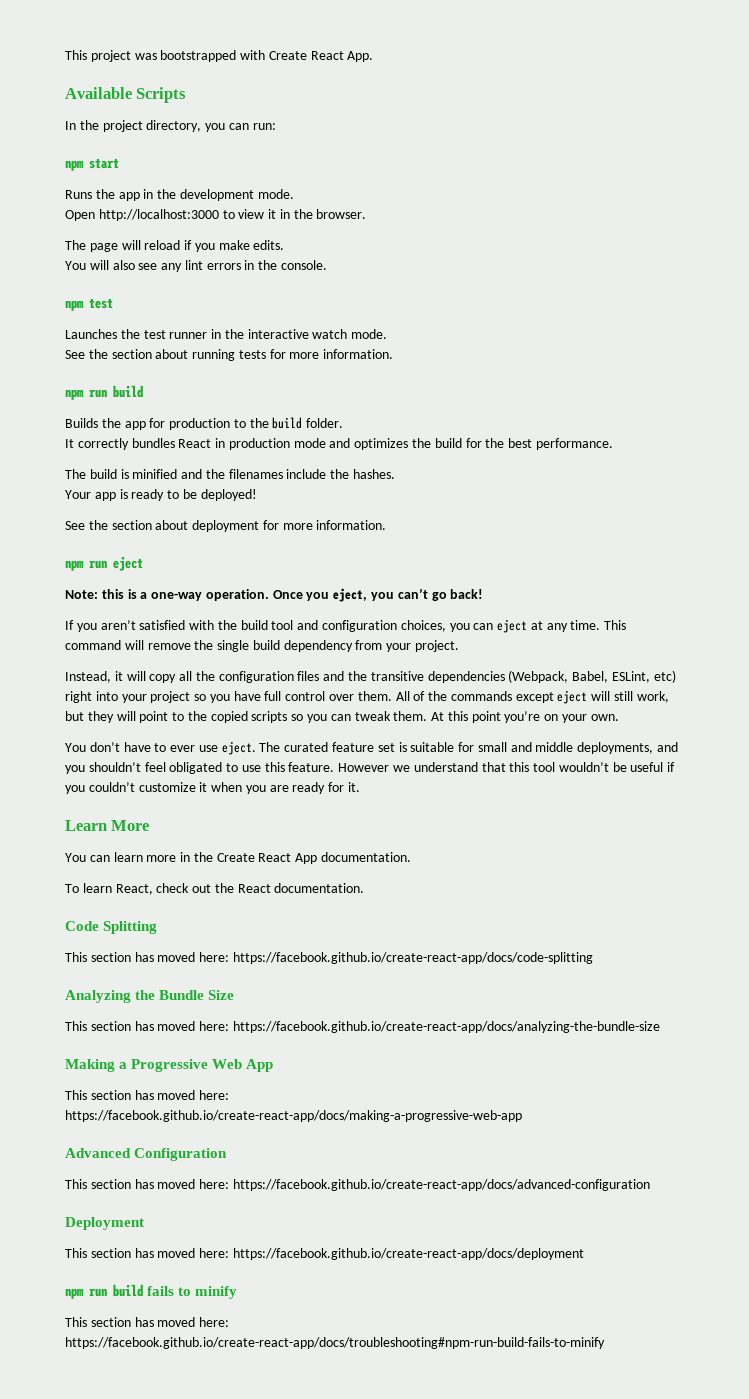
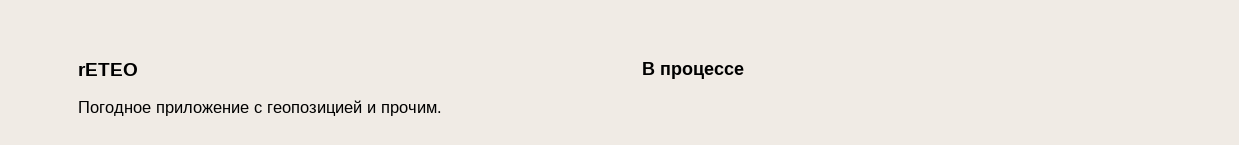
- This project was bootstrapped with Create React App.
- Available Scripts
- In the project directory, you can run:
- npm start
- Runs the app in the development mode.
- Open http://localhost:3000 to view it in the browser.
- The page will reload if you make edits.
- You will also see any lint errors in the console.
- npm test
- Launches the test runner in the interactive watch mode.
- See the section about running tests for more information.
- npm run build
- Builds the app for production to the build folder.
- It correctly bundles React in production mode and optimizes the build for the best performance.
- The build is minified and the filenames include the hashes.
- Your app is ready to be deployed!
- See the section about deployment for more information.
- npm run eject
- Note: this is a one-way operation. Once you eject, you can’t go back!
- If you aren’t satisfied with the build tool and configuration choices, you can eject at any time. This command will remove the single build dependency from your project.
- Instead, it will copy all the configuration files and the transitive dependencies (Webpack, Babel, ESLint, etc) right into your project so you have full control over them. All of the commands except eject will still work, but they will point to the copied scripts so you can tweak them. At this point you’re on your own.
- You don’t have to ever use eject. The curated feature set is suitable for small and middle deployments, and you shouldn’t feel obligated to use this feature. However we understand that this tool wouldn’t be useful if you couldn’t customize it when you are ready for it.
- Learn More
- You can learn more in the Create React App documentation.
- To learn React, check out the React documentation.
- Code Splitting
- This section has moved here: https://facebook.github.io/create-react-app/docs/code-splitting
- Analyzing the Bundle Size
- This section has moved here: https://facebook.github.io/create-react-app/docs/analyzing-the-bundle-size
- Making a Progressive Web App
- This section has moved here: https://facebook.github.io/create-react-app/docs/making-a-progressive-web-app
- Advanced Configuration
- This section has moved here: https://facebook.github.io/create-react-app/docs/advanced-configuration
- Deployment
- This section has moved here: https://facebook.github.io/create-react-app/docs/deployment
- npm run build fails to minify
- This section has moved here: https://facebook.github.io/create-react-app/docs/troubleshooting#npm-run-build-fails-to-minify
+ rETEO
+ Погодное приложение с геопозицией и прочим.
+ В процессе

